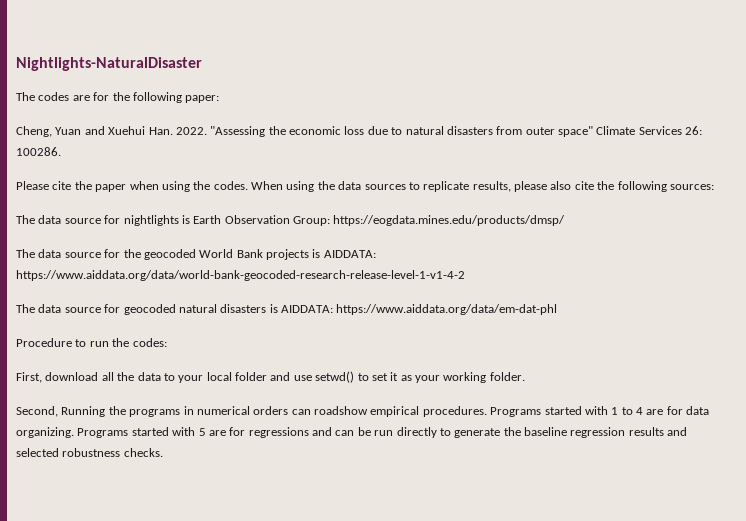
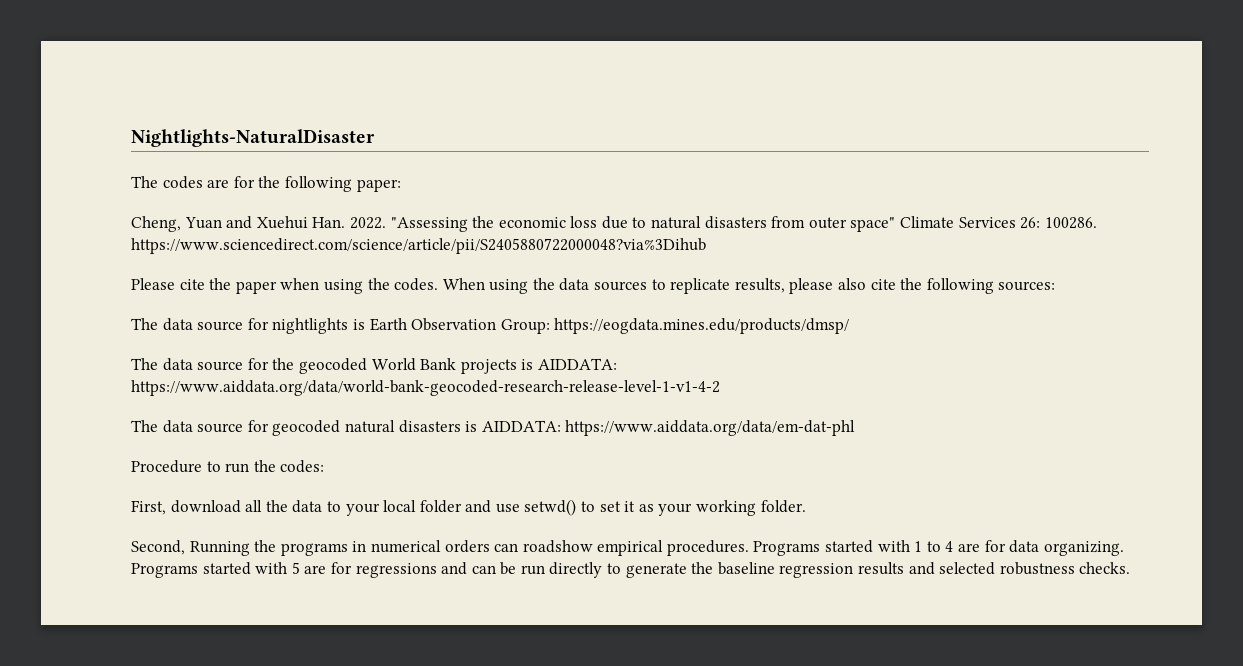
- "Assessing the economic loss due to natural disasters from outer space" Climate Services 26: 100286.
+ "Assessing the economic loss due to natural disasters from outer space" Climate Services 26: 100286. https://www.sciencedirect.com/science/article/pii/S2405880722000048?via%3Dihub

